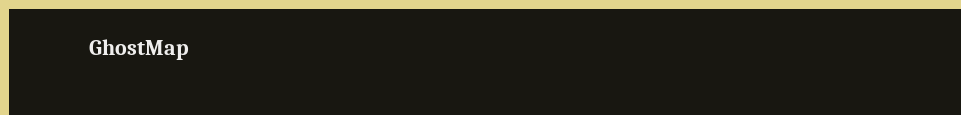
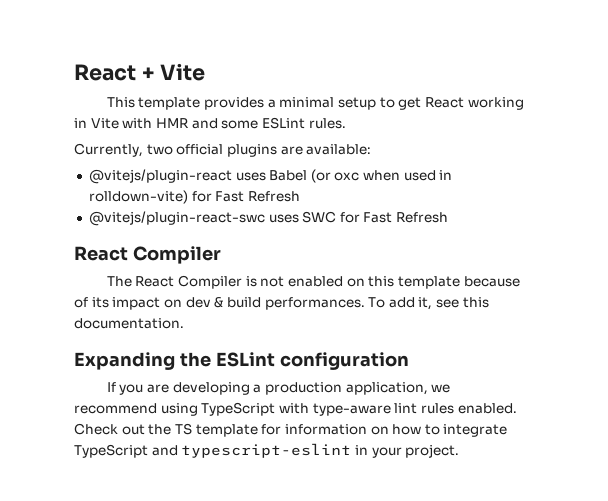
- GhostMap
+ React + Vite
+ This template provides a minimal setup to get React working in Vite with HMR and some ESLint rules.
+ Currently, two official plugins are available:
+ @vitejs/plugin-react uses Babel (or oxc when used in rolldown-vite) for Fast Refresh
+ @vitejs/plugin-react-swc uses SWC for Fast Refresh
+ React Compiler
+ The React Compiler is not enabled on this template because of its impact on dev & build performances. To add it, see this documentation.
+ Expanding the ESLint configuration
+ If you are developing a production application, we recommend using TypeScript with type-aware lint rules enabled. Check out the TS template for information on how to integrate TypeScript and typescript-eslint in your project.

